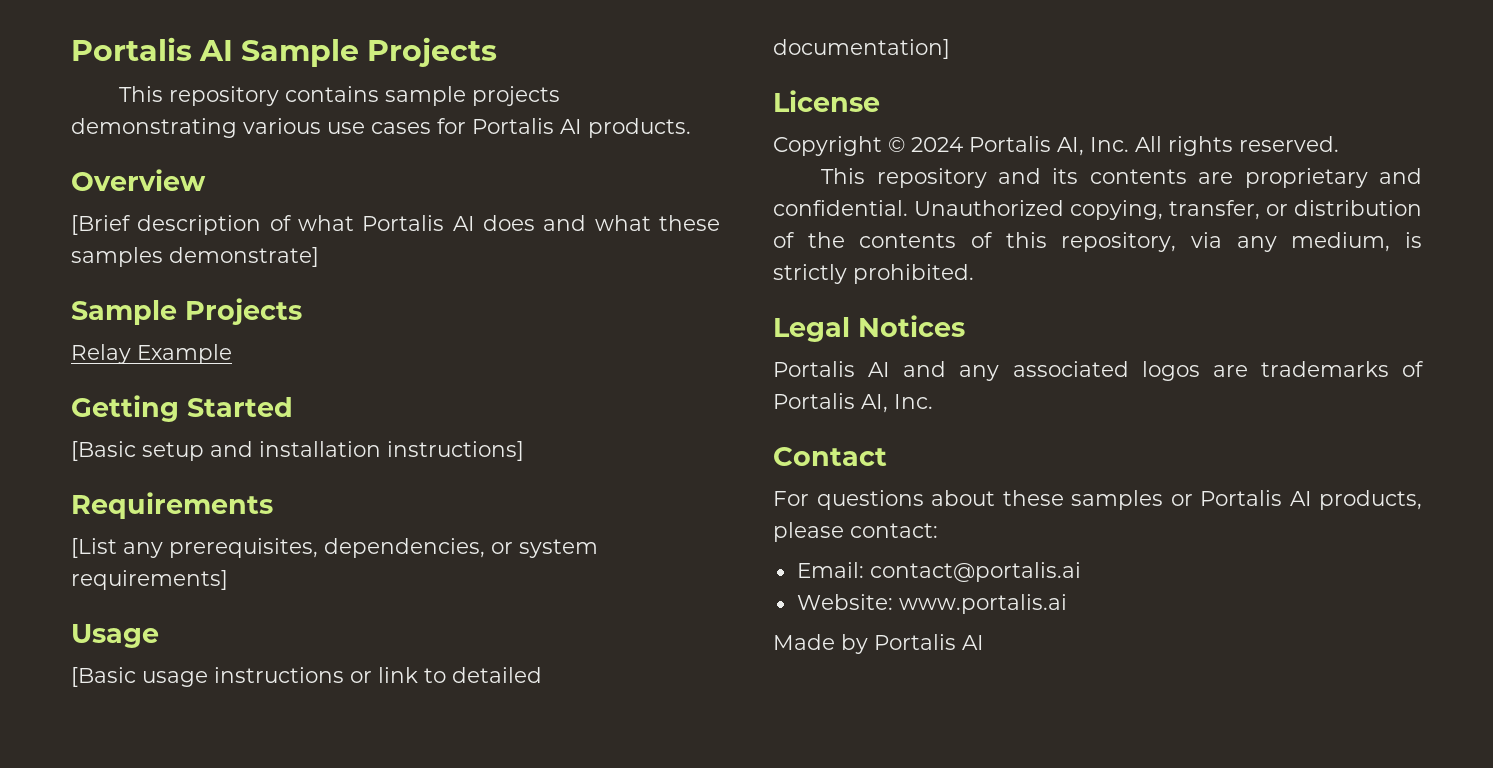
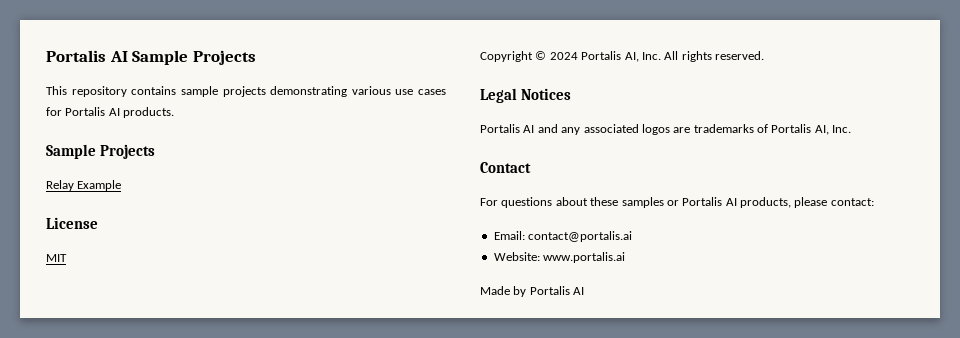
  This repository contains sample projects demonstrating various use cases for Portalis AI products.
- Overview
- [Brief description of what Portalis AI does and what these samples demonstrate]
  Sample Projects
  Relay Example
- Getting Started
- [Basic setup and installation instructions]
- Requirements
- [List any prerequisites, dependencies, or system requirements]
- Usage
- [Basic usage instructions or link to detailed documentation]
  License
+ MIT
- This repository and its contents are proprietary and confidential. Unauthorized copying, transfer, or distribution of the contents of this repository, via any medium, is strictly prohibited.

